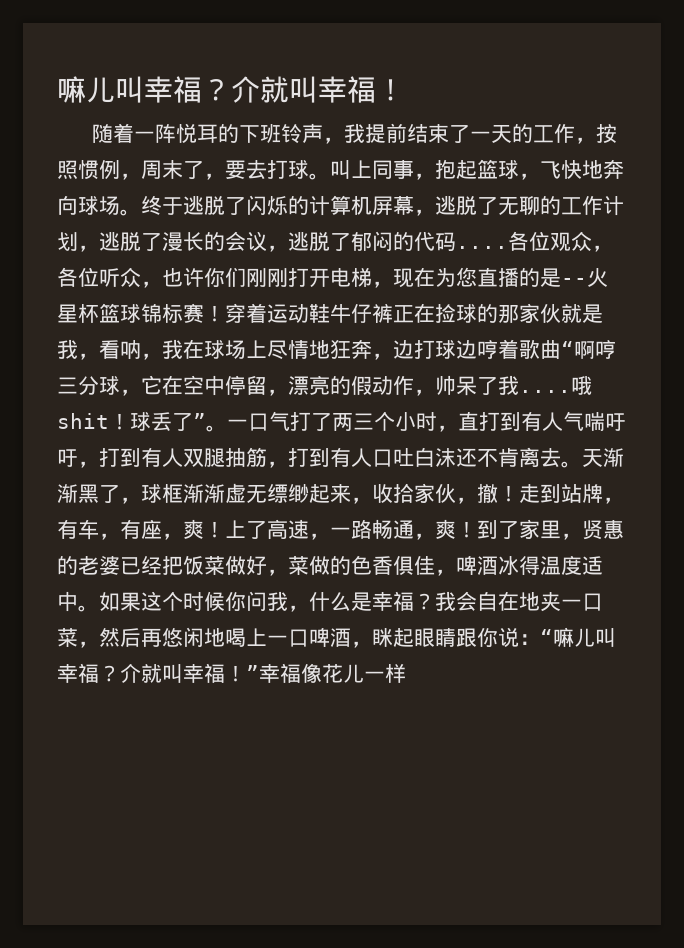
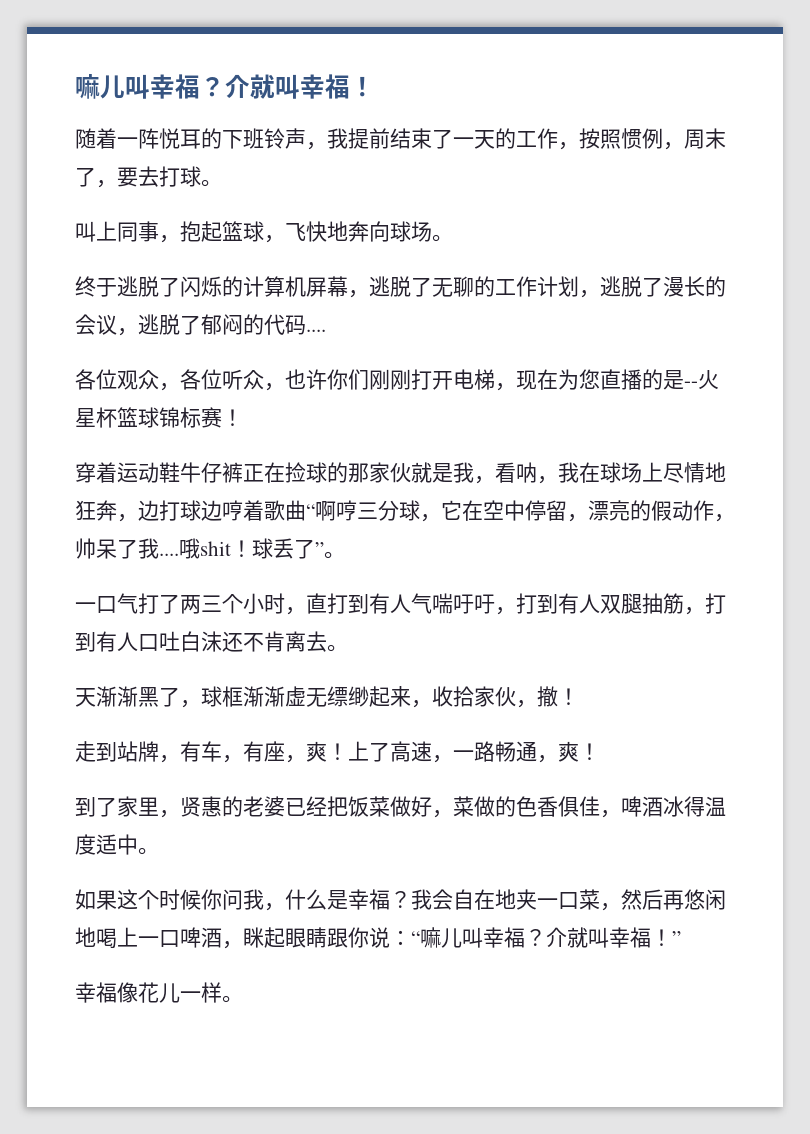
- 随着一阵悦耳的下班铃声，我提前结束了一天的工作，按照惯例，周末了，要去打球。叫上同事，抱起篮球，飞快地奔向球场。终于逃脱了闪烁的计算机屏幕，逃脱了无聊的工作计划，逃脱了漫长的会议，逃脱了郁闷的代码....各位观众，各位听众，也许你们刚刚打开电梯，现在为您直播的是--火星杯篮球锦标赛！穿着运动鞋牛仔裤正在捡球的那家伙就是我，看呐，我在球场上尽情地狂奔，边打球边哼着歌曲“啊哼三分球，它在空中停留，漂亮的假动作，帅呆了我....
+ 随着一阵悦耳的下班铃声，我提前结束了一天的工作，按照惯例，周末了，要去打球。
+ 叫上同事，抱起篮球，飞快地奔向球场。
+ 终于逃脱了闪烁的计算机屏幕，逃脱了无聊的工作计划，逃脱了漫长的会议，逃脱了郁闷的代码....
+ 各位观众，各位听众，也许你们刚刚打开电梯，现在为您直播的是--火星杯篮球锦标赛！
+ 穿着运动鞋牛仔裤正在捡球的那家伙就是我，看呐，我在球场上尽情地狂奔，边打球边哼着歌曲“啊哼三分球，它在空中停留，漂亮的假动作，帅呆了我....
- 球丢了”。一口气打了两三个小时，直打到有人气喘吁吁，打到有人双腿抽筋，打到有人口吐白沫还不肯离去。天渐渐黑了，球框渐渐虚无缥缈起来，收拾家伙，撤！走到站牌，有车，有座，爽！
+ 球丢了”。
+ 一口气打了两三个小时，直打到有人气喘吁吁，打到有人双腿抽筋，打到有人口吐白沫还不肯离去。
+ 天渐渐黑了，球框渐渐虚无缥缈起来，收拾家伙，撤！
+ 走到站牌，有车，有座，爽！
- 上了高速，一路畅通，爽！到了家里，贤惠的老婆已经把饭菜做好，菜做的色香俱佳，啤酒冰得温度适中。如果这个时候你问我，什么是幸福？
+ 上了高速，一路畅通，爽！
+ 到了家里，贤惠的老婆已经把饭菜做好，菜做的色香俱佳，啤酒冰得温度适中。
+ 如果这个时候你问我，什么是幸福？
- 介就叫幸福！”幸福像花儿一样
+ 介就叫幸福！”
+ 幸福像花儿一样。

